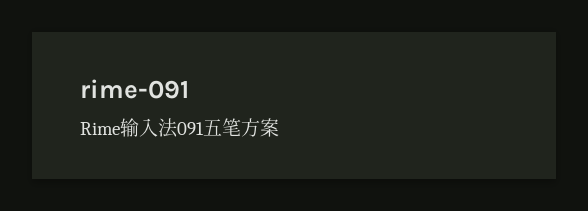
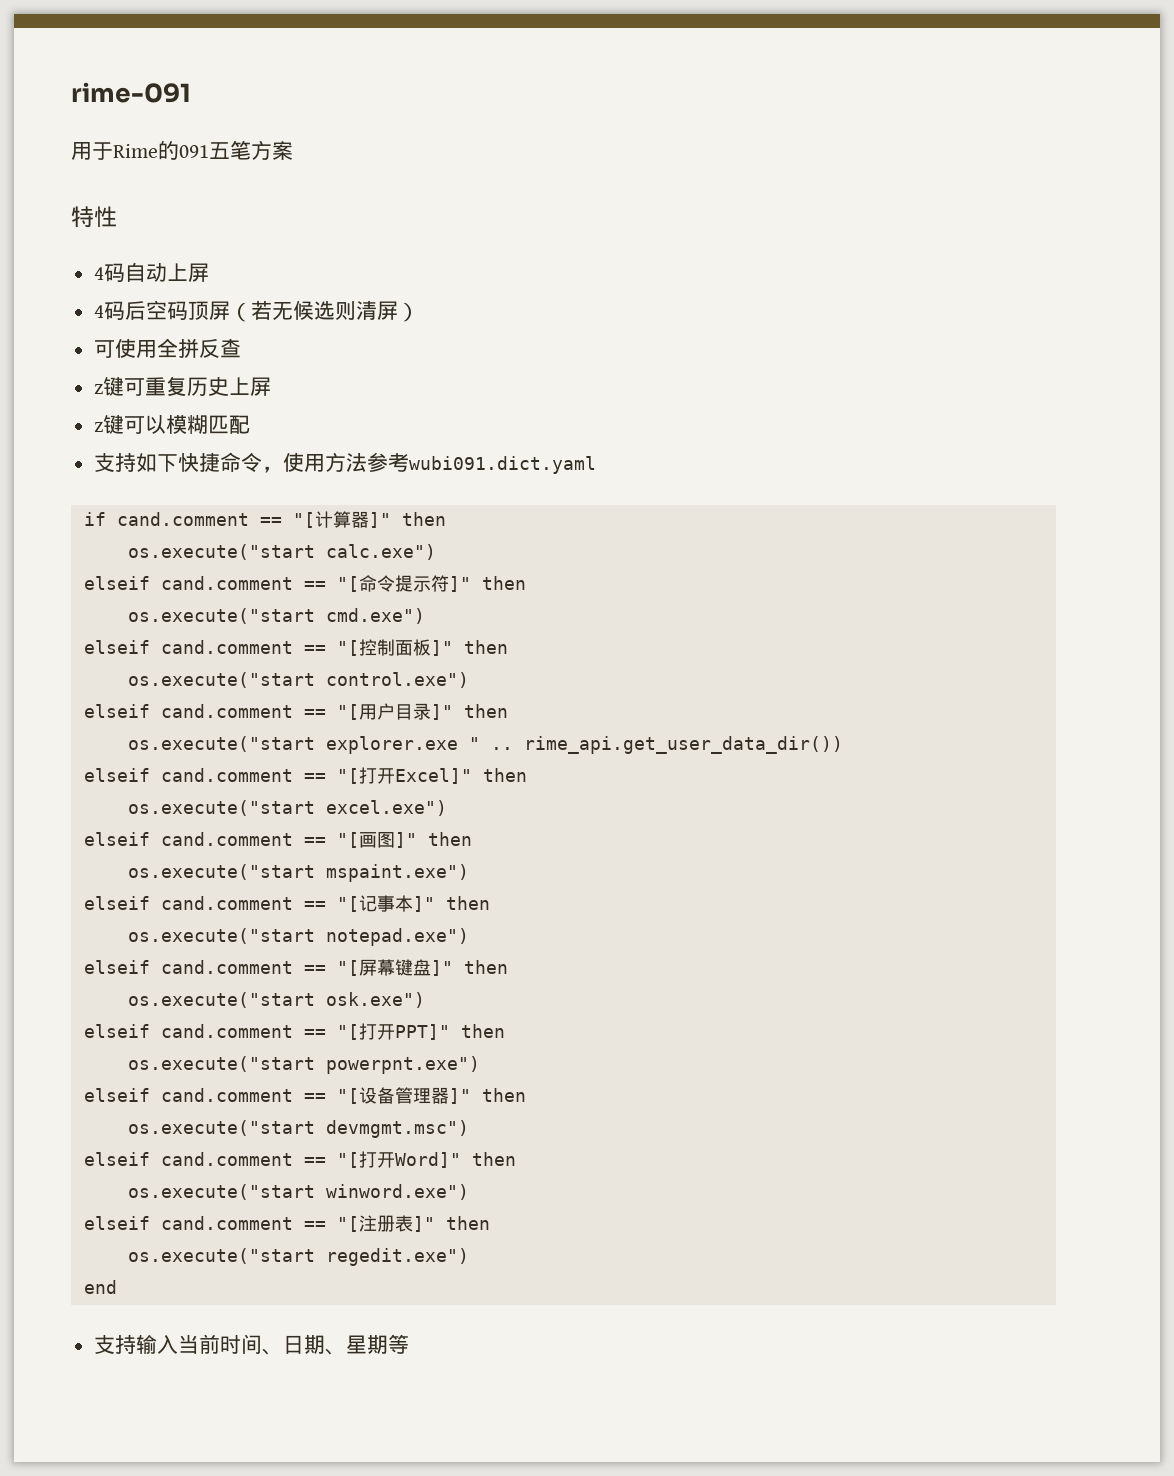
- Rime输入法091五笔方案
+ 用于Rime的091五笔方案
+ 特性
+ 4码自动上屏
+ 4码后空码顶屏（若无候选则清屏）
+ 可使用全拼反查
+ z键可重复历史上屏
+ z键可以模糊匹配
+ 支持如下快捷命令，使用方法参考wubi091.dict.yaml
+ if cand.comment == "[计算器]" then
+ os.execute("start calc.exe")
+ elseif cand.comment == "[命令提示符]" then
+ os.execute("start cmd.exe")
+ elseif cand.comment == "[控制面板]" then
+ os.execute("start control.exe")
+ elseif cand.comment == "[用户目录]" then
+ os.execute("start explorer.exe " .. rime_api.get_user_data_dir())
+ elseif cand.comment == "[打开Excel]" then
+ os.execute("start excel.exe")
+ elseif cand.comment == "[画图]" then
+ os.execute("start mspaint.exe")
+ elseif cand.comment == "[记事本]" then
+ os.execute("start notepad.exe")
+ elseif cand.comment == "[屏幕键盘]" then
+ os.execute("start osk.exe")
+ elseif cand.comment == "[打开PPT]" then
+ os.execute("start powerpnt.exe")
+ elseif cand.comment == "[设备管理器]" then
+ os.execute("start devmgmt.msc")
+ elseif cand.comment == "[打开Word]" then
+ os.execute("start winword.exe")
+ elseif cand.comment == "[注册表]" then
+ os.execute("start regedit.exe")
+ end
+ 支持输入当前时间、日期、星期等

